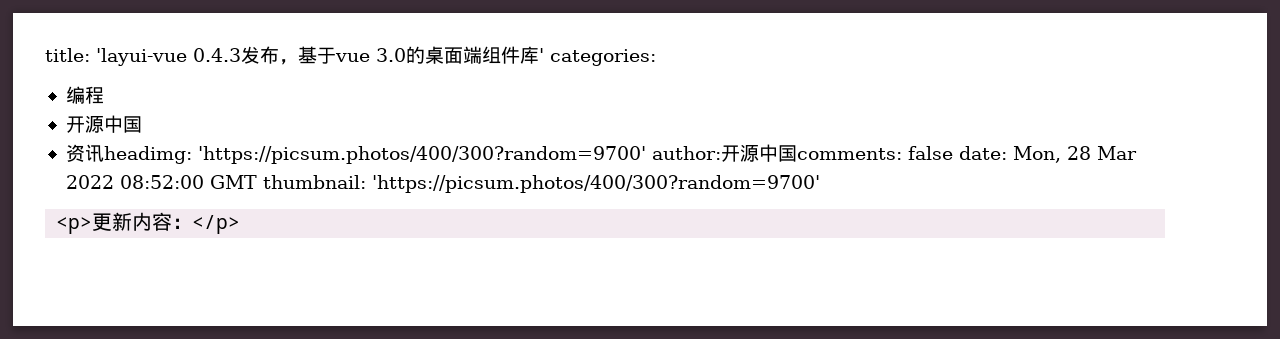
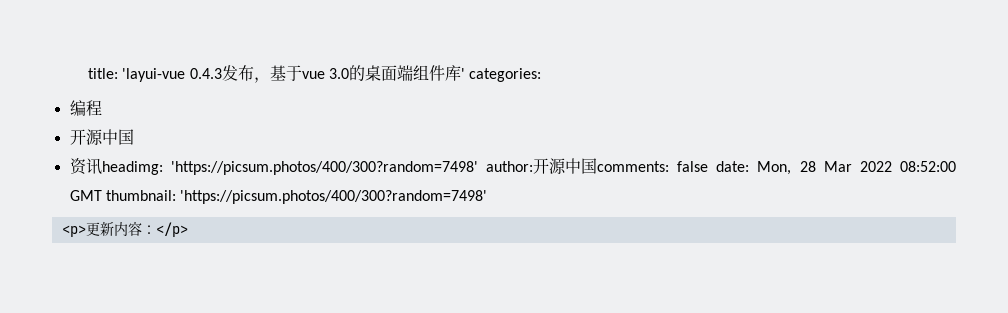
- 资讯headimg: 'https://picsum.photos/400/300?random=9700' author:开源中国comments: false date: Mon, 28 Mar 2022 08:52:00 GMT thumbnail: 'https://picsum.photos/400/300?random=9700'
+ 资讯headimg: 'https://picsum.photos/400/300?random=7498' author:开源中国comments: false date: Mon, 28 Mar 2022 08:52:00 GMT thumbnail: 'https://picsum.photos/400/300?random=7498'

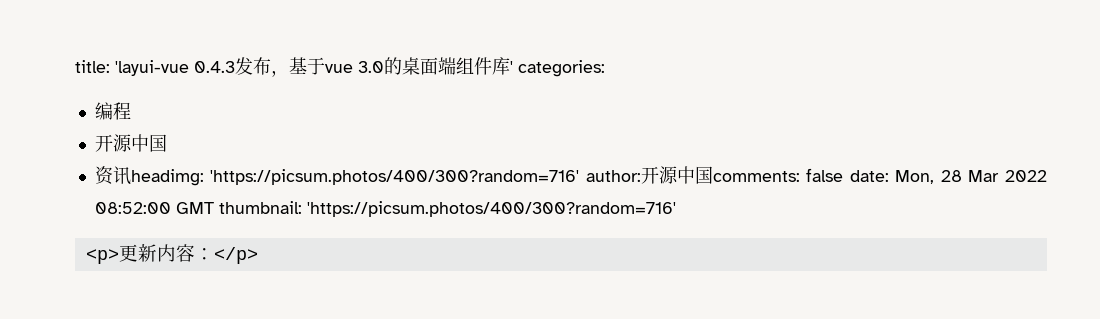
- 资讯headimg: 'https://picsum.photos/400/300?random=7498' author:开源中国comments: false date: Mon, 28 Mar 2022 08:52:00 GMT thumbnail: 'https://picsum.photos/400/300?random=7498'
+ 资讯headimg: 'https://picsum.photos/400/300?random=716' author:开源中国comments: false date: Mon, 28 Mar 2022 08:52:00 GMT thumbnail: 'https://picsum.photos/400/300?random=716'

